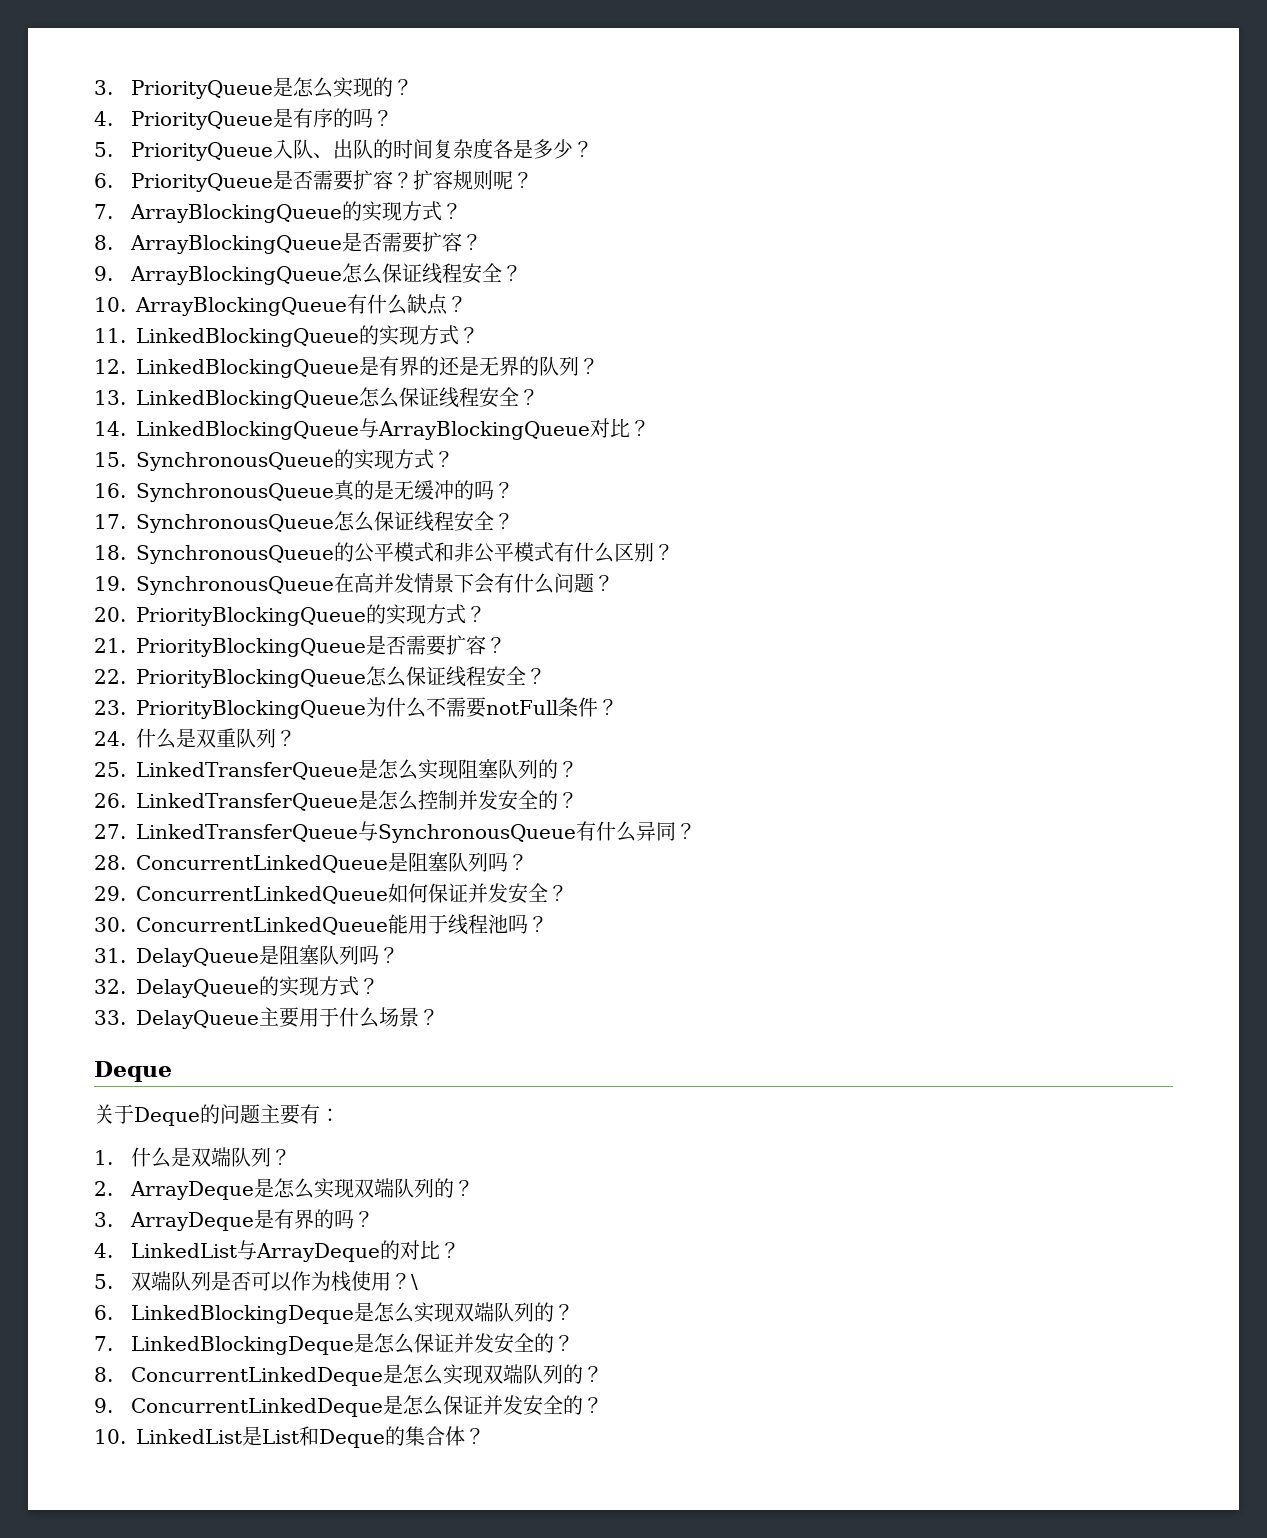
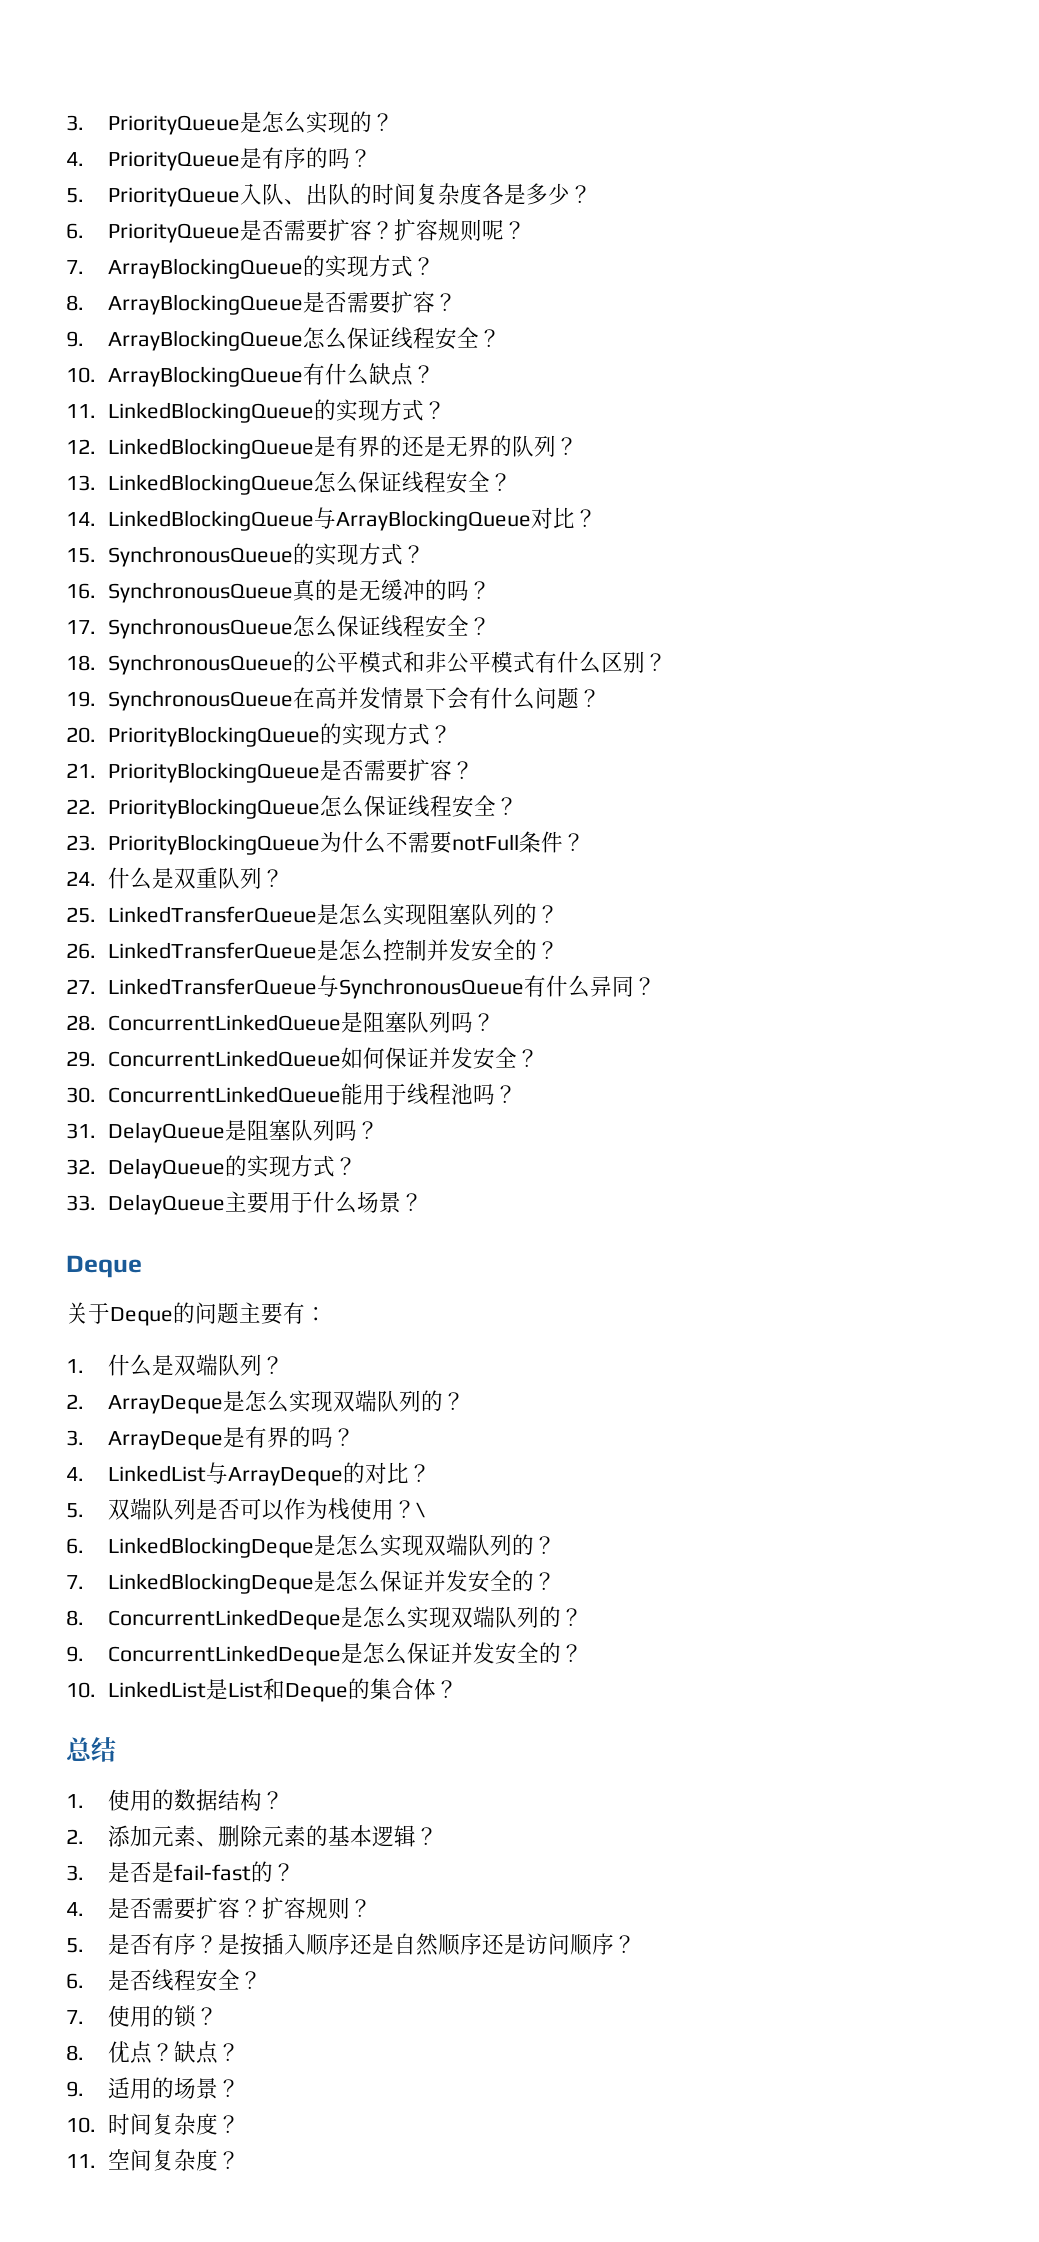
+ 总结
+ 1.使用的数据结构？
+ 2.添加元素、删除元素的基本逻辑？
+ 3.是否是fail-fast的？
+ 4.是否需要扩容？扩容规则？
+ 5.是否有序？是按插入顺序还是自然顺序还是访问顺序？
+ 6.是否线程安全？
+ 7.使用的锁？
+ 8.优点？缺点？
+ 9.适用的场景？
+ 10.时间复杂度？
+ 11.空间复杂度？

